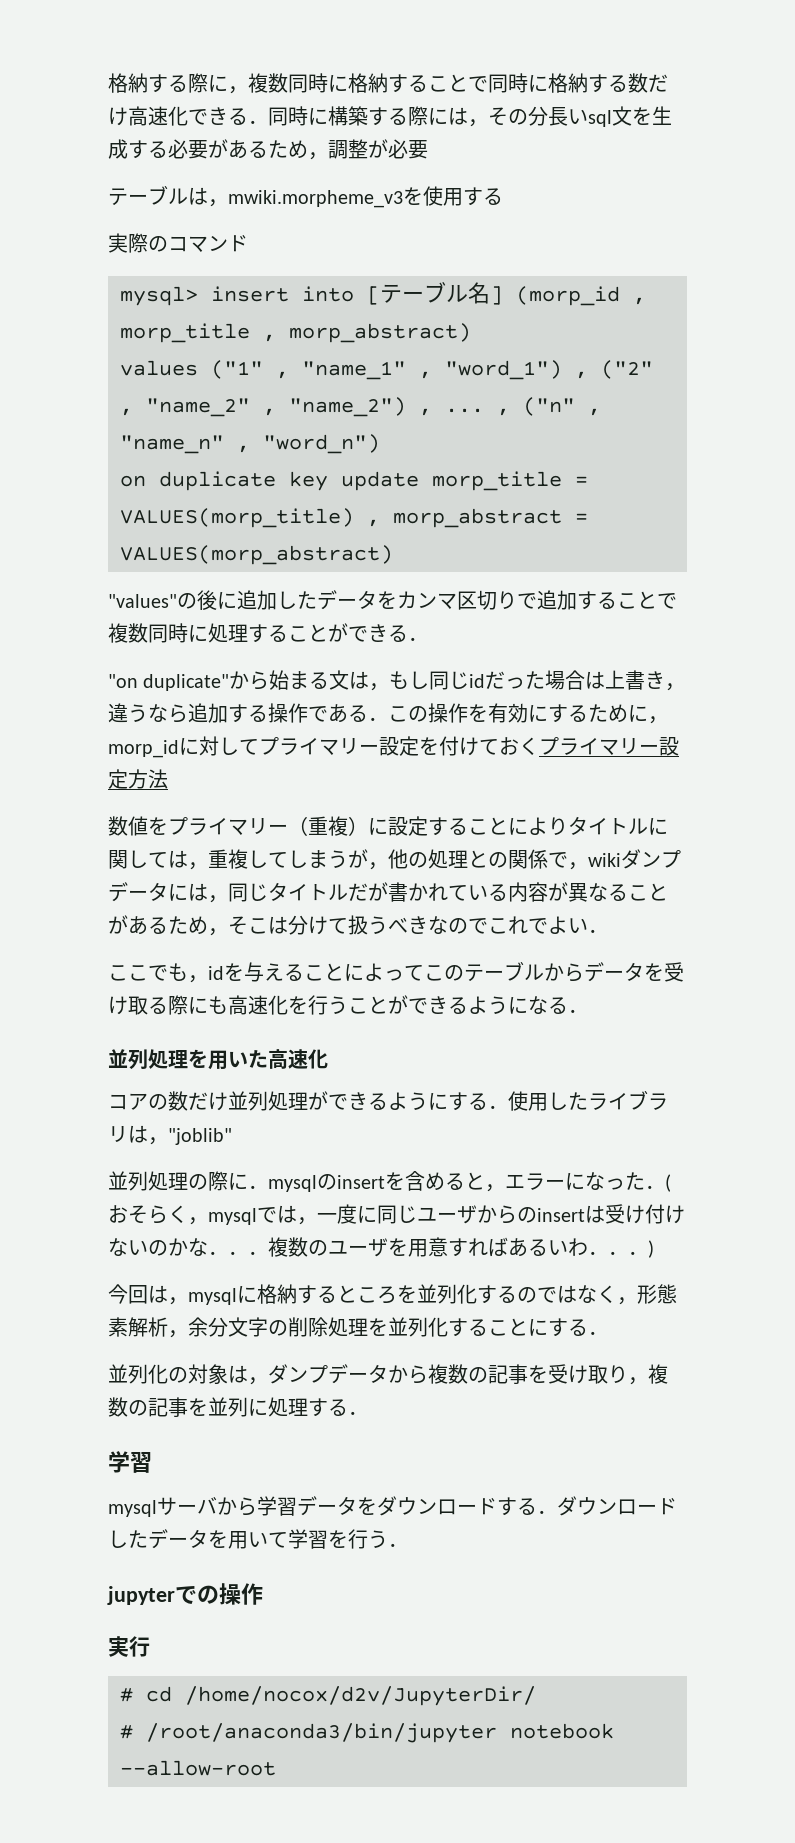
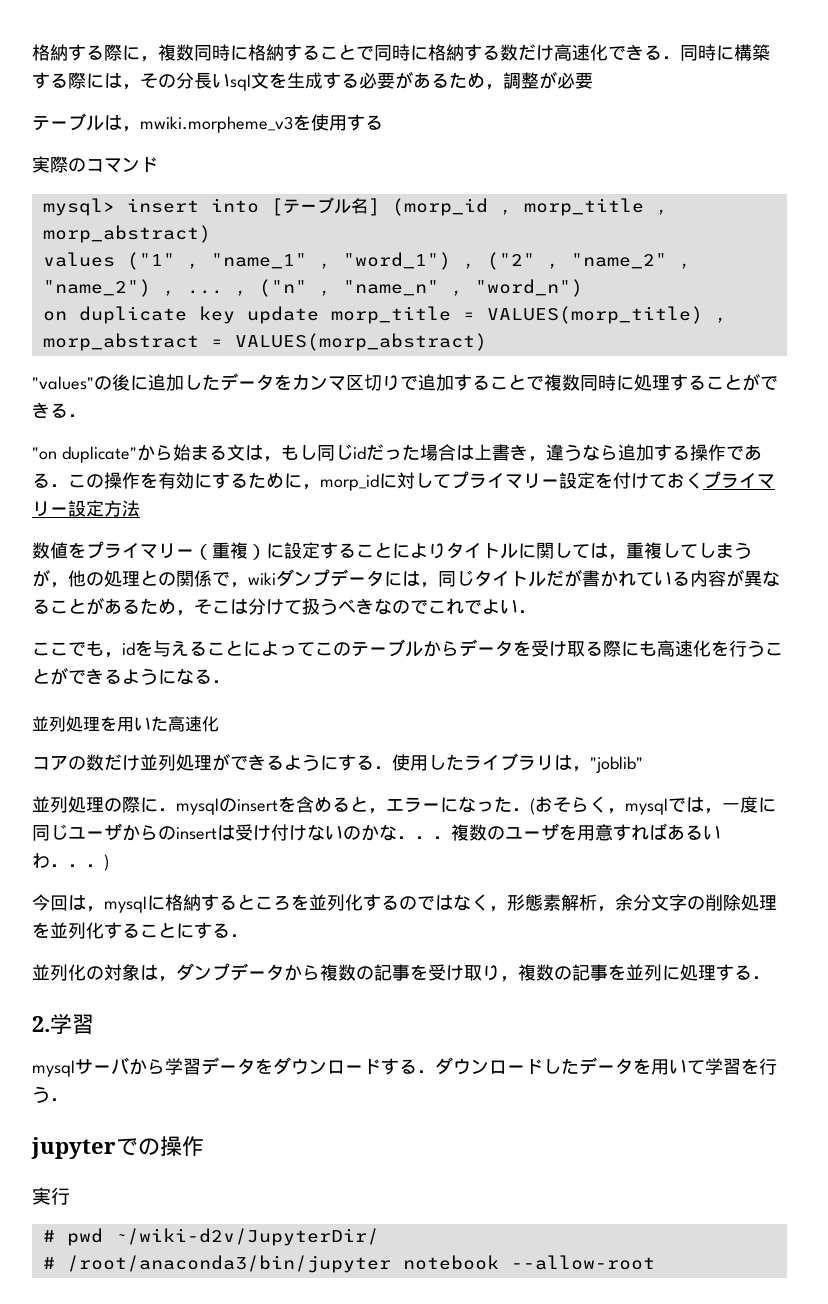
  並列化の対象は，ダンプデータから複数の記事を受け取り，複数の記事を並列に処理する．
- 学習
+ 2.学習
- # cd /home/nocox/d2v/JupyterDir/
+ # pwd ~/wiki-d2v/JupyterDir/

